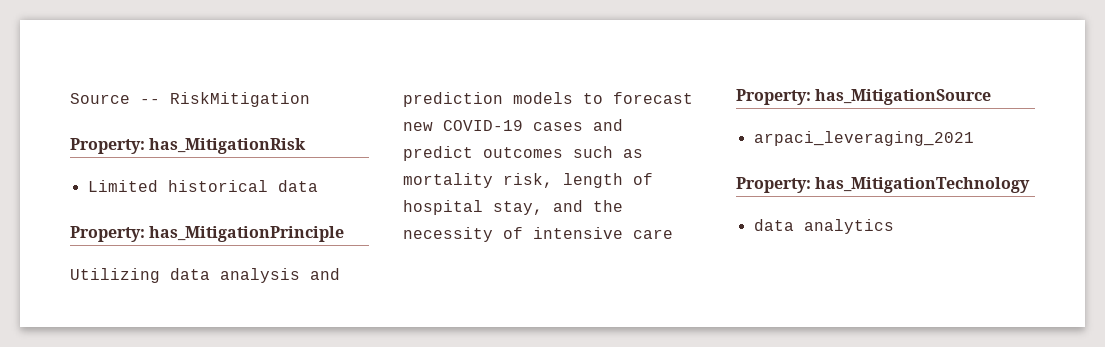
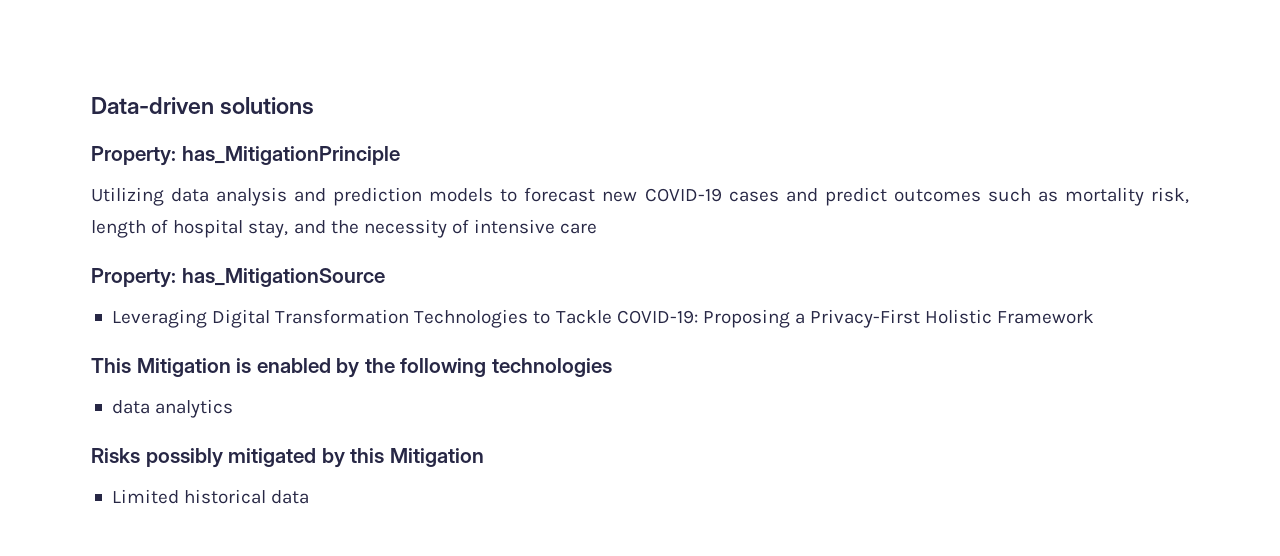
- Source -- RiskMitigation
- Property: has_MitigationRisk
- Limited historical data
+ Data-driven solutions
- arpaci_leveraging_2021
- Property: has_MitigationTechnology
+ Leveraging Digital Transformation Technologies to Tackle COVID-19: Proposing a Privacy-First Holistic Framework
+ This Mitigation is enabled by the following technologies
  data analytics
+ Risks possibly mitigated by this Mitigation
+ Limited historical data

